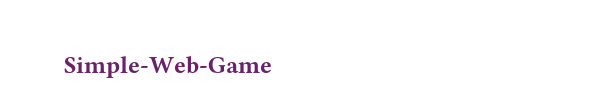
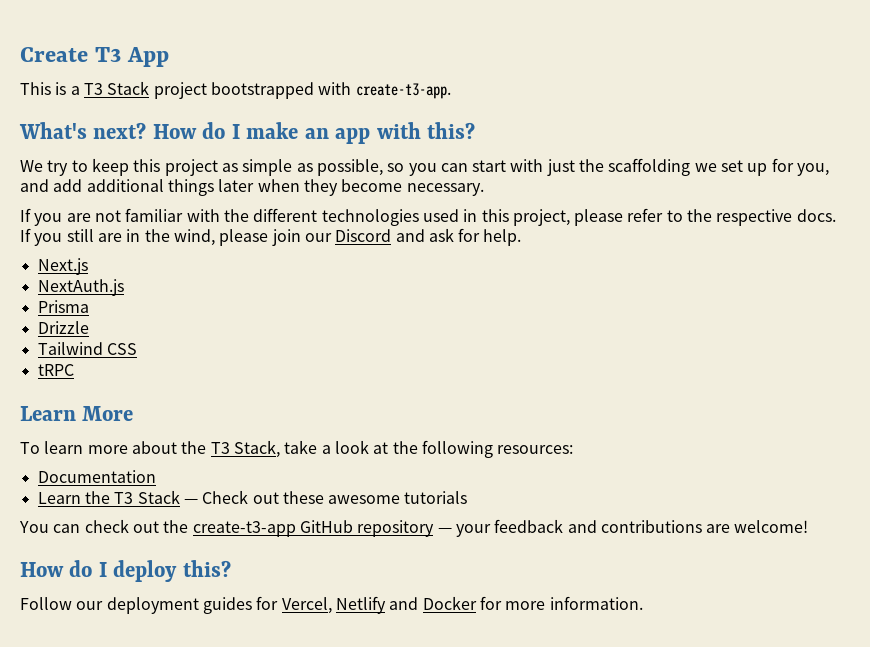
- Simple-Web-Game
+ Create T3 App
+ This is a T3 Stack project bootstrapped with create-t3-app.
+ What's next? How do I make an app with this?
+ We try to keep this project as simple as possible, so you can start with just the scaffolding we set up for you, and add additional things later when they become necessary.
+ If you are not familiar with the different technologies used in this project, please refer to the respective docs. If you still are in the wind, please join our Discord and ask for help.
+ Next.js
+ NextAuth.js
+ Prisma
+ Drizzle
+ Tailwind CSS
+ tRPC
+ Learn More
+ To learn more about the T3 Stack, take a look at the following resources:
+ Documentation
+ Learn the T3 Stack — Check out these awesome tutorials
+ You can check out the create-t3-app GitHub repository — your feedback and contributions are welcome!
+ How do I deploy this?
+ Follow our deployment guides for Vercel, Netlify and Docker for more information.

